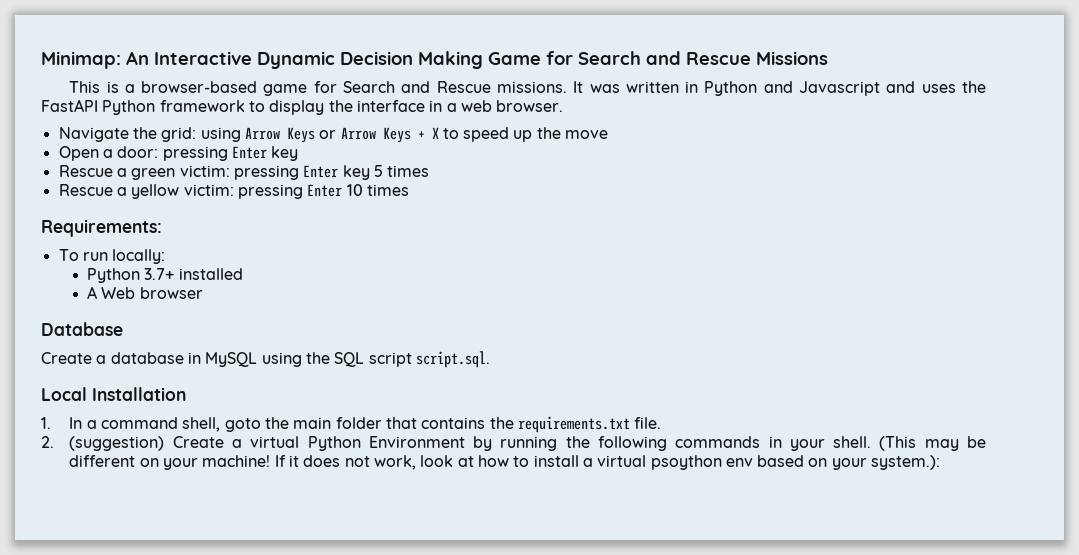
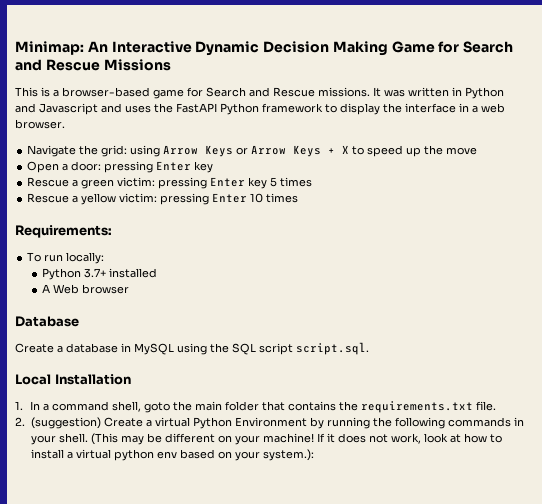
- If it does not work, look at how to install a virtual psoython env based on your system.):
+ If it does not work, look at how to install a virtual python env based on your system.):

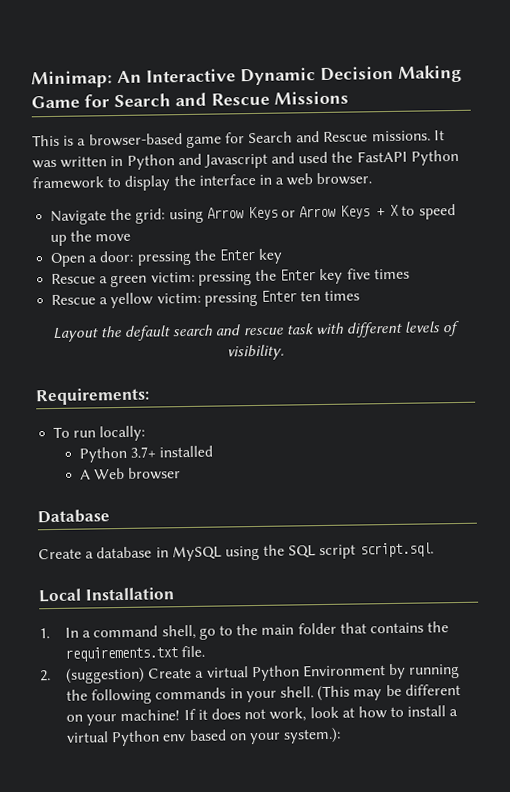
- It was written in Python and Javascript and uses the FastAPI Python framework to display the interface in a web browser.
+ It was written in Python and Javascript and used the FastAPI Python framework to display the interface in a web browser.
- Open a door: pressing Enter key
+ Open a door: pressing the Enter key
- Rescue a green victim: pressing Enter key 5 times
+ Rescue a green victim: pressing the Enter key five times
- Rescue a yellow victim: pressing Enter 10 times
+ Rescue a yellow victim: pressing Enter ten times
+ Layout the default search and rescue task with different levels of visibility.
- 1. In a command shell, goto the main folder that contains the requirements.txt file.
+ 1. In a command shell, go to the main folder that contains the requirements.txt file.
- If it does not work, look at how to install a virtual python env based on your system.):
+ If it does not work, look at how to install a virtual Python env based on your system.):

